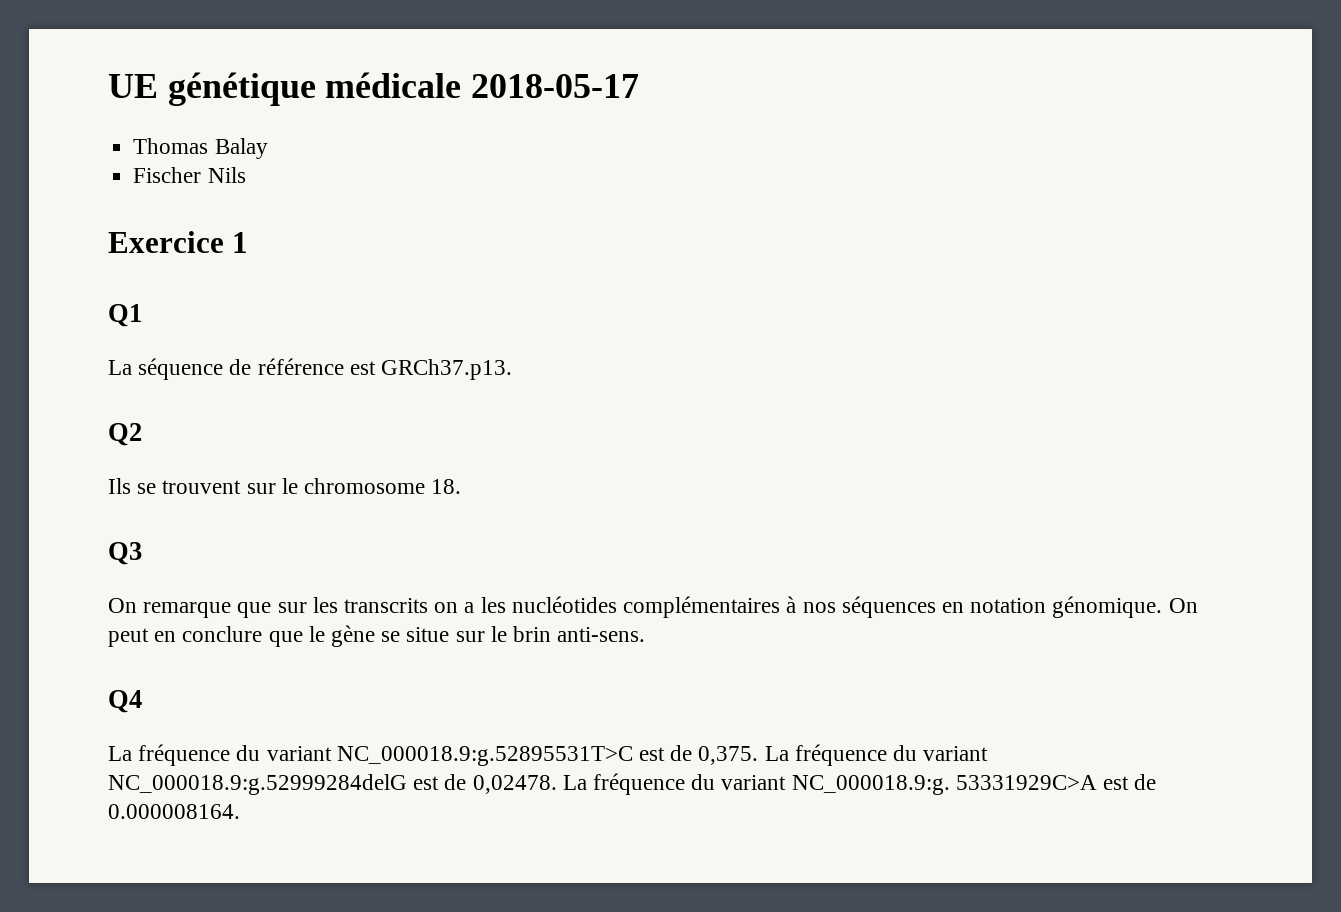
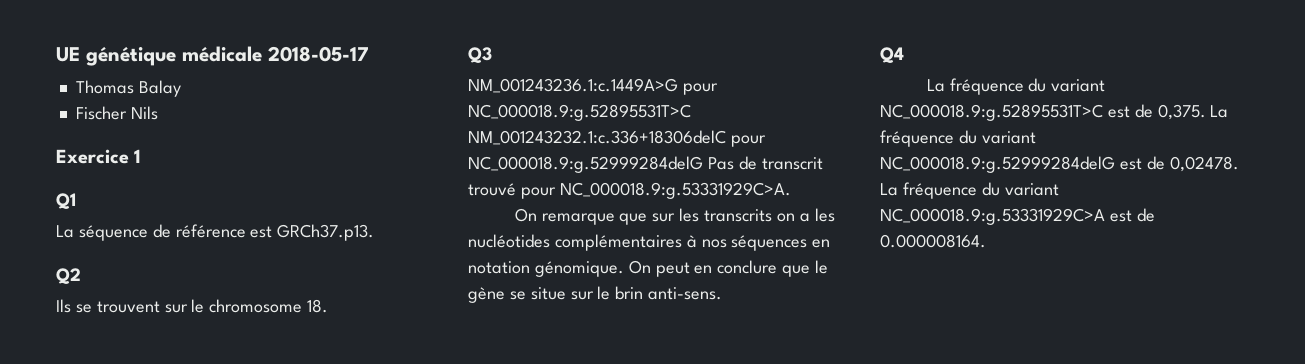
+ NM_001243236.1:c.1449A>G pour NC_000018.9:g.52895531T>C NM_001243232.1:c.336+18306delC pour NC_000018.9:g.52999284delG Pas de transcrit trouvé pour NC_000018.9:g.53331929C>A.
- La fréquence du variant NC_000018.9:g. 53331929C>A est de 0.000008164.
+ La fréquence du variant NC_000018.9:g.53331929C>A est de 0.000008164.

